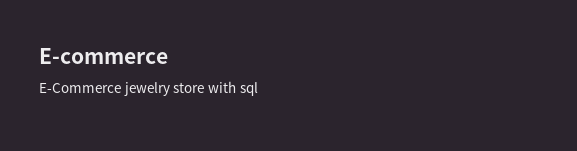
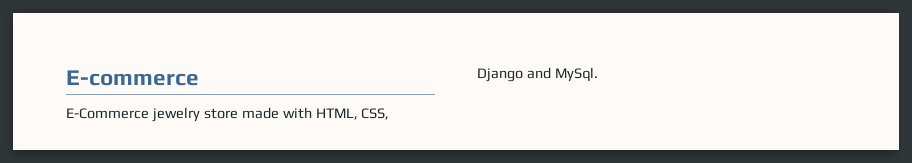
- E-Commerce jewelry store with sql
+ E-Commerce jewelry store made with HTML, CSS, Django and MySql.

